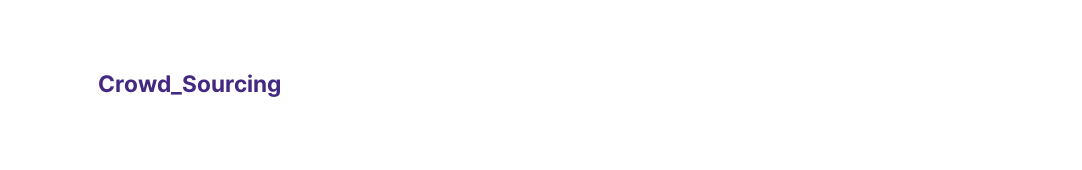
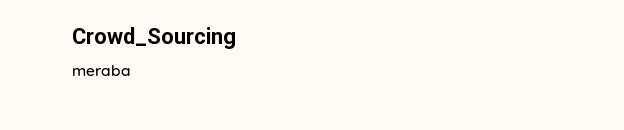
+ meraba

